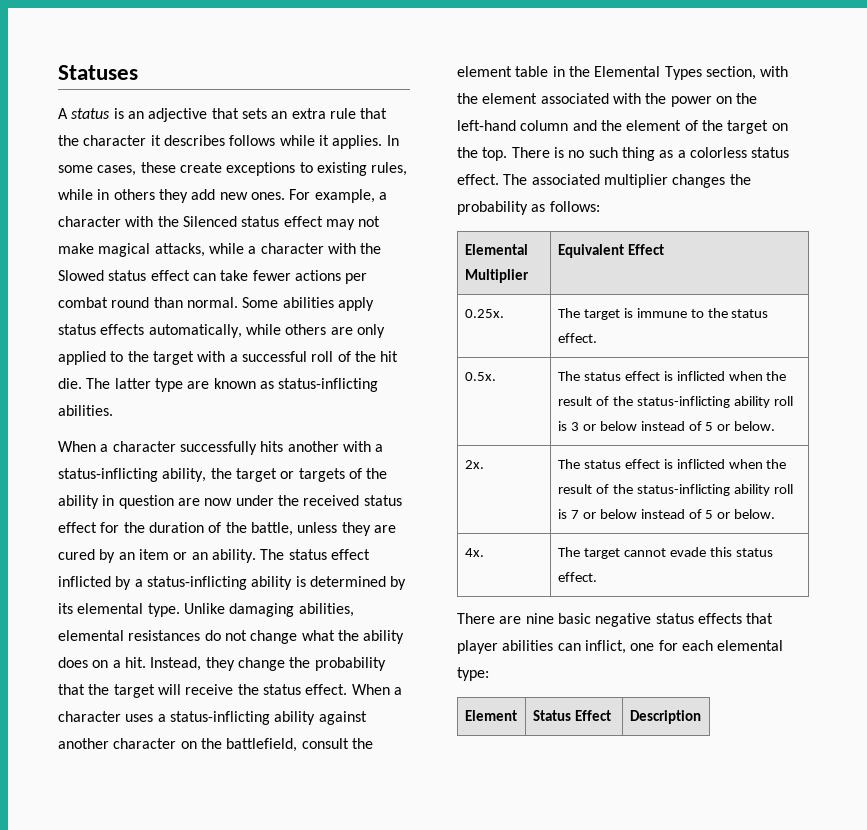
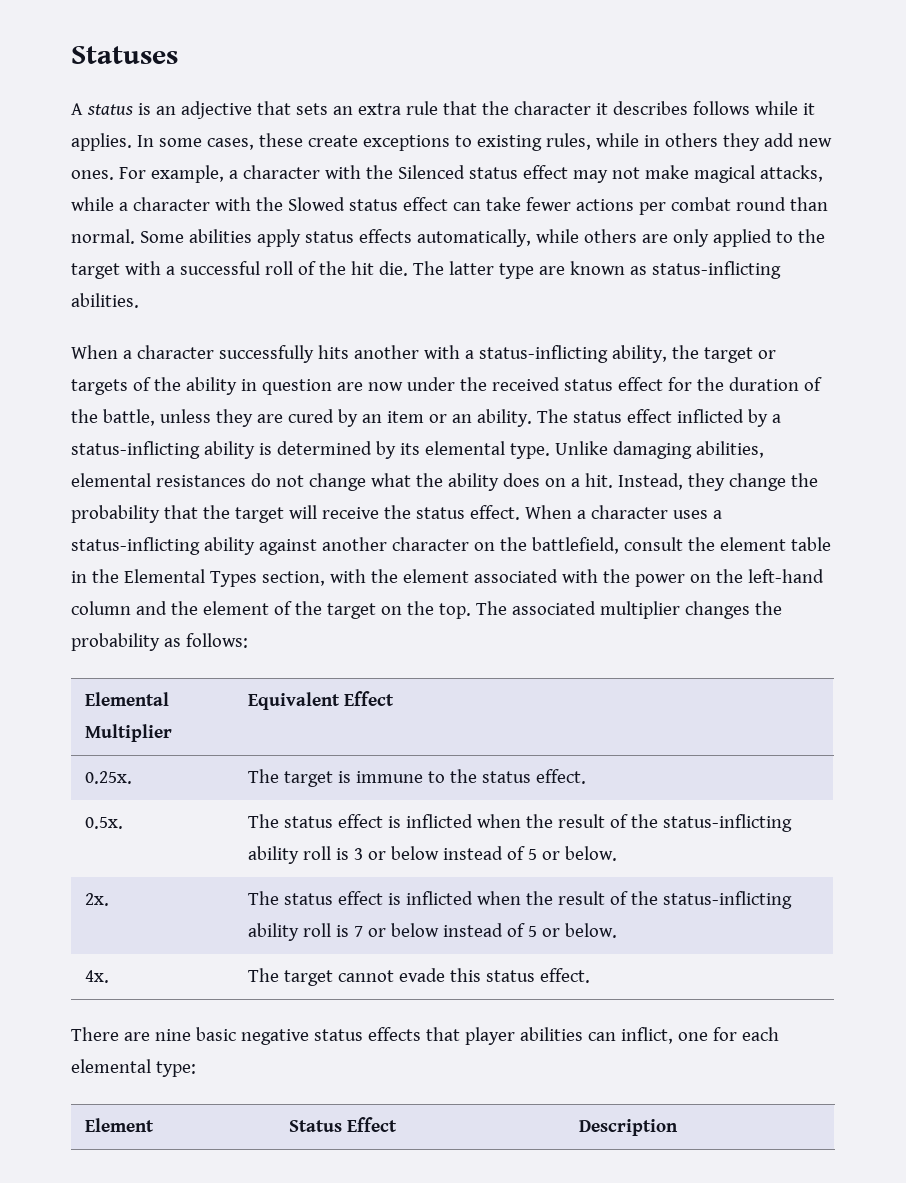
- There is no such thing as a colorless status effect.

